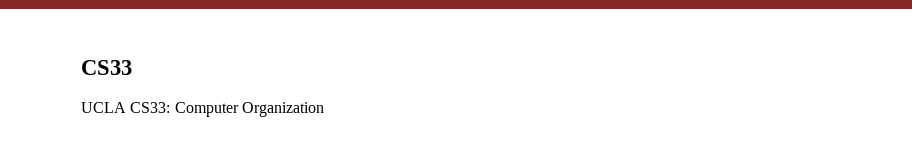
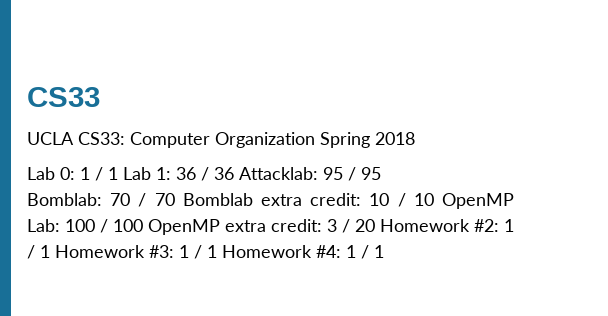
- UCLA CS33: Computer Organization
+ UCLA CS33: Computer Organization Spring 2018
+ Lab 0: 1 / 1 Lab 1: 36 / 36 Attacklab: 95 / 95
+ Bomblab: 70 / 70 Bomblab extra credit: 10 / 10 OpenMP Lab: 100 / 100 OpenMP extra credit: 3 / 20 Homework #2: 1 / 1 Homework #3: 1 / 1 Homework #4: 1 / 1

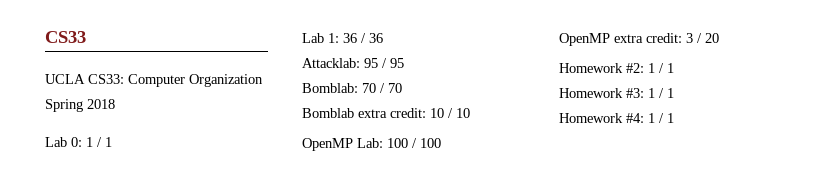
- Lab 0: 1 / 1 Lab 1: 36 / 36 Attacklab: 95 / 95
+ Lab 0: 1 / 1
+ Lab 1: 36 / 36
+ Attacklab: 95 / 95
- Bomblab: 70 / 70 Bomblab extra credit: 10 / 10 OpenMP Lab: 100 / 100 OpenMP extra credit: 3 / 20 Homework #2: 1 / 1 Homework #3: 1 / 1 Homework #4: 1 / 1
+ Bomblab: 70 / 70
+ Bomblab extra credit: 10 / 10
+ OpenMP Lab: 100 / 100
+ OpenMP extra credit: 3 / 20
+ Homework #2: 1 / 1
+ Homework #3: 1 / 1
+ Homework #4: 1 / 1

